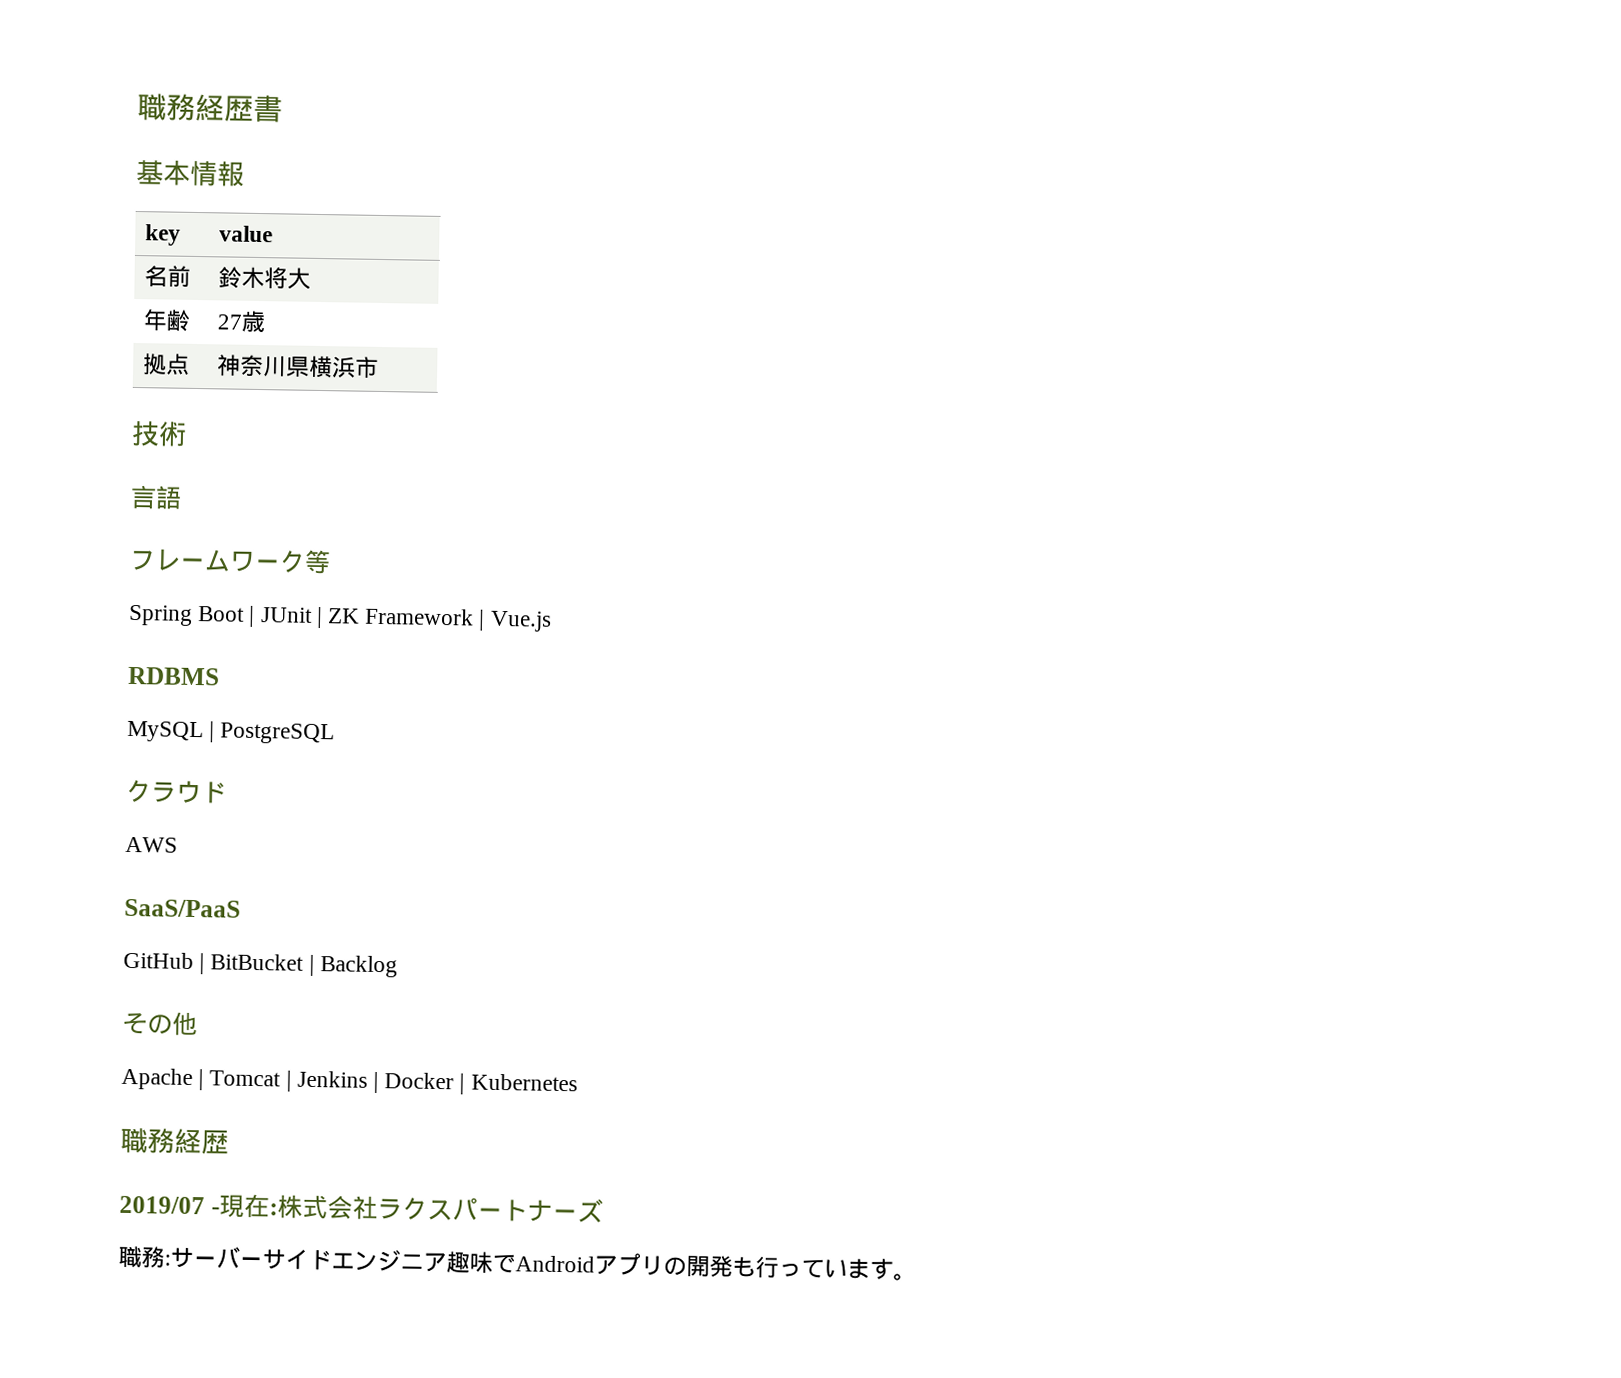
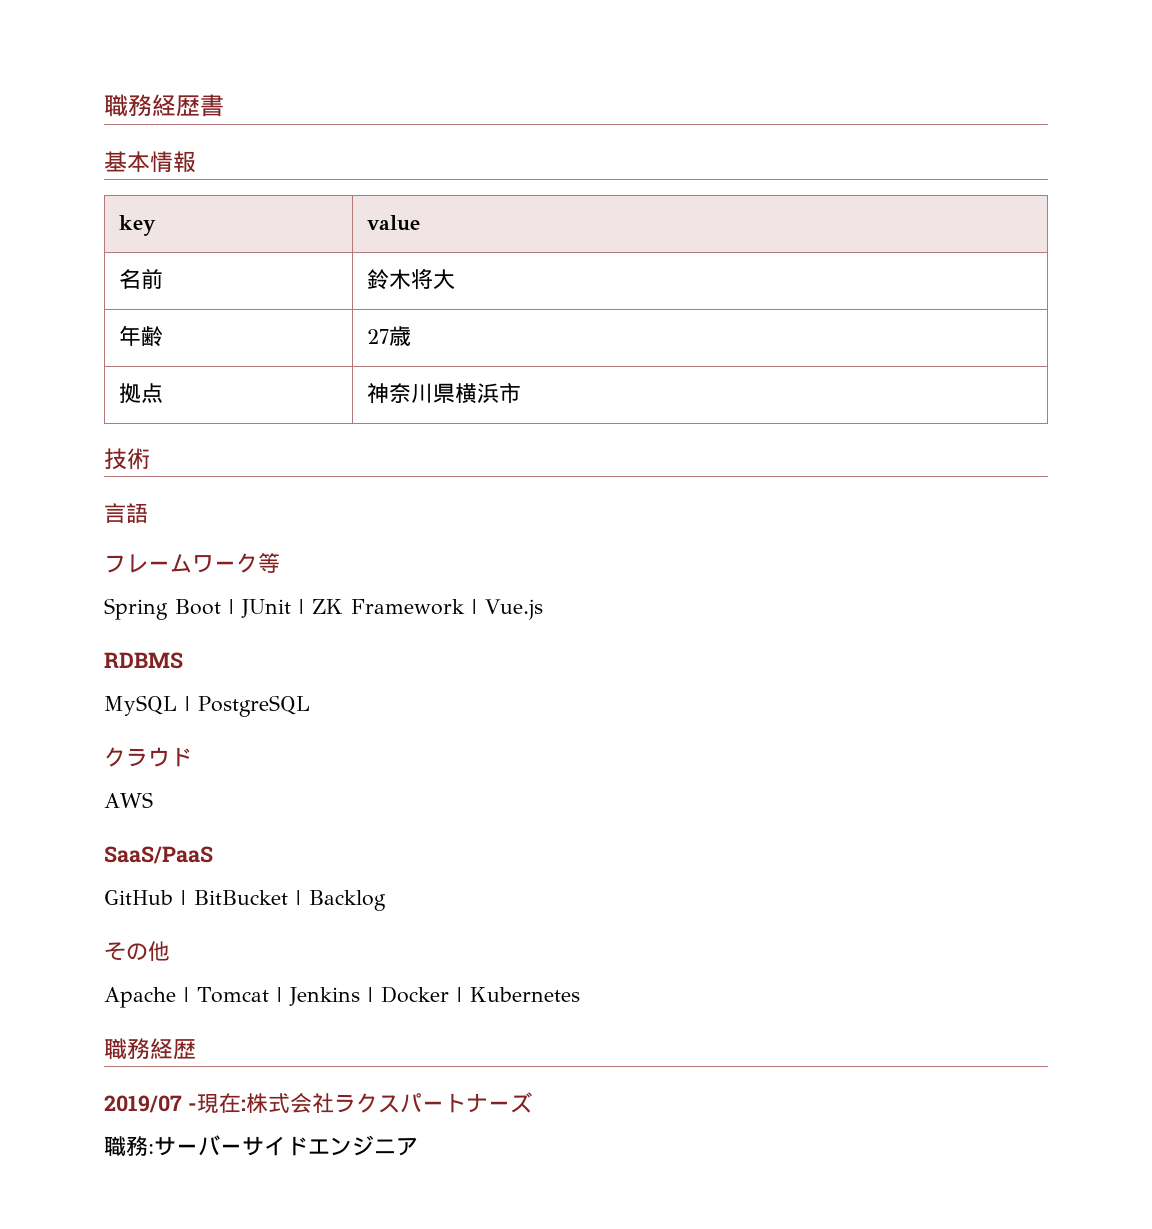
- 職務:サーバーサイドエンジニア趣味でAndroidアプリの開発も行っています。
+ 職務:サーバーサイドエンジニア

